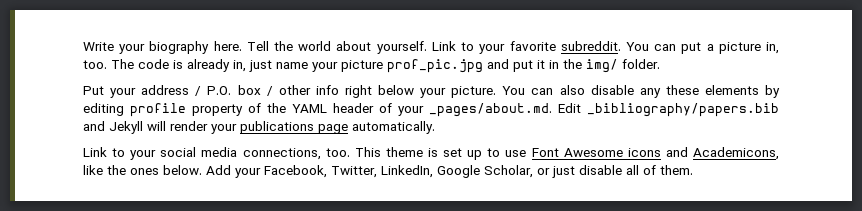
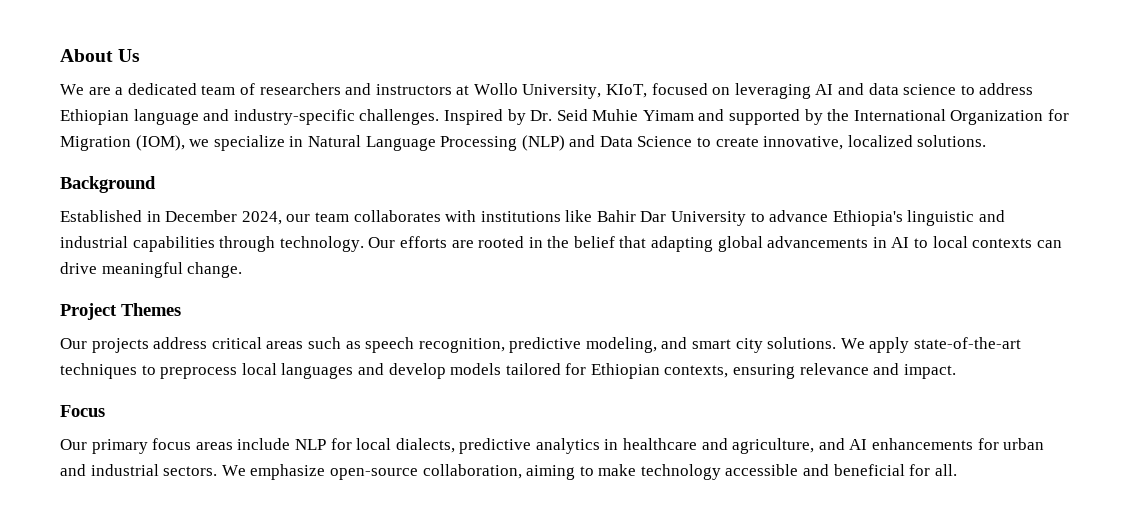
- Write your biography here. Tell the world about yourself. Link to your favorite subreddit. You can put a picture in, too. The code is already in, just name your picture prof_pic.jpg and put it in the img/ folder.
- Put your address / P.O. box / other info right below your picture. You can also disable any these elements by editing profile property of the YAML header of your _pages/about.md. Edit _bibliography/papers.bib and Jekyll will render your publications page automatically.
- Link to your social media connections, too. This theme is set up to use Font Awesome icons and Academicons, like the ones below. Add your Facebook, Twitter, LinkedIn, Google Scholar, or just disable all of them.
+ About Us
+ We are a dedicated team of researchers and instructors at Wollo University, KIoT, focused on leveraging AI and data science to address Ethiopian language and industry-specific challenges. Inspired by Dr. Seid Muhie Yimam and supported by the International Organization for Migration (IOM), we specialize in Natural Language Processing (NLP) and Data Science to create innovative, localized solutions.
+ Background
+ Established in December 2024, our team collaborates with institutions like Bahir Dar University to advance Ethiopia's linguistic and industrial capabilities through technology. Our efforts are rooted in the belief that adapting global advancements in AI to local contexts can drive meaningful change.
+ Project Themes
+ Our projects address critical areas such as speech recognition, predictive modeling, and smart city solutions. We apply state-of-the-art techniques to preprocess local languages and develop models tailored for Ethiopian contexts, ensuring relevance and impact.
+ Focus
+ Our primary focus areas include NLP for local dialects, predictive analytics in healthcare and agriculture, and AI enhancements for urban and industrial sectors. We emphasize open-source collaboration, aiming to make technology accessible and beneficial for all.

